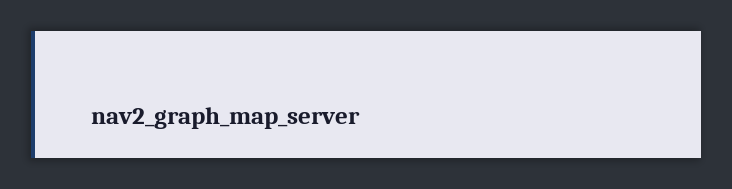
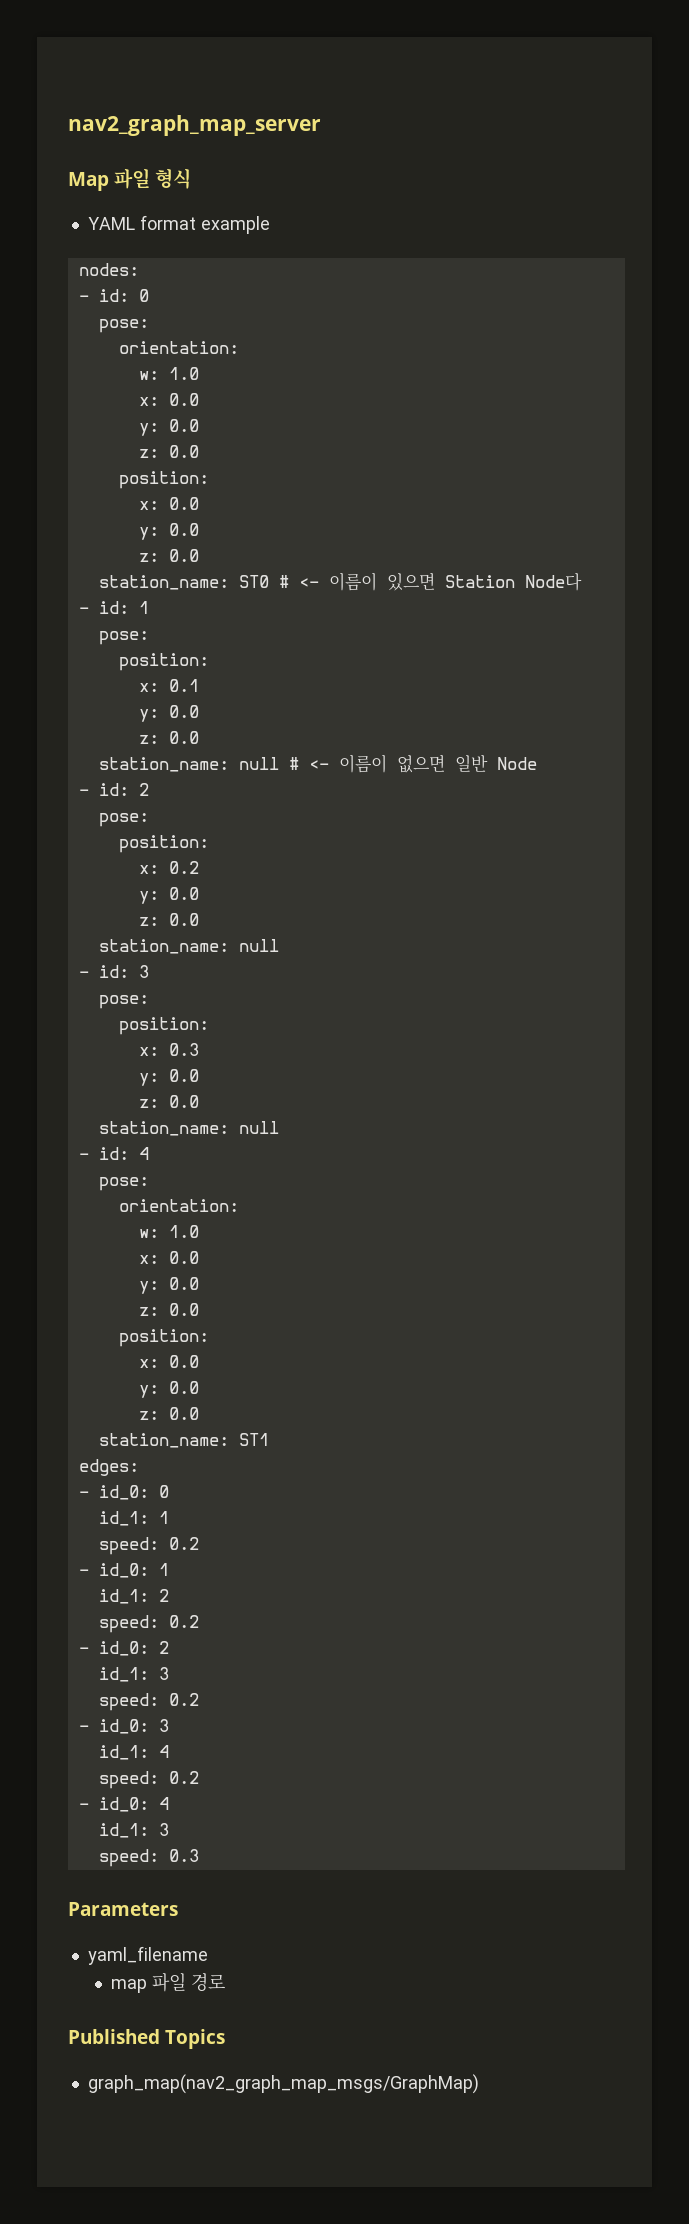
+ Map 파일 형식
+ YAML format example
+ nodes:
+ - id: 0
+ pose:
+ orientation:
+ w: 1.0
+ x: 0.0
+ y: 0.0
+ z: 0.0
+ position:
+ x: 0.0
+ y: 0.0
+ z: 0.0
+ station_name: ST0 # <- 이름이 있으면 Station Node다
+ - id: 1
+ pose:
+ position:
+ x: 0.1
+ y: 0.0
+ z: 0.0
+ station_name: null # <- 이름이 없으면 일반 Node
+ - id: 2
+ pose:
+ position:
+ x: 0.2
+ y: 0.0
+ z: 0.0
+ station_name: null
+ - id: 3
+ pose:
+ position:
+ x: 0.3
+ y: 0.0
+ z: 0.0
+ station_name: null
+ - id: 4
+ pose:
+ orientation:
+ w: 1.0
+ x: 0.0
+ y: 0.0
+ z: 0.0
+ position:
+ x: 0.0
+ y: 0.0
+ z: 0.0
+ station_name: ST1
+ edges:
+ - id_0: 0
+ id_1: 1
+ speed: 0.2
+ - id_0: 1
+ id_1: 2
+ speed: 0.2
+ - id_0: 2
+ id_1: 3
+ speed: 0.2
+ - id_0: 3
+ id_1: 4
+ speed: 0.2
+ - id_0: 4
+ id_1: 3
+ speed: 0.3
+ Parameters
+ yaml_filename
+ map 파일 경로
+ Published Topics
+ graph_map(nav2_graph_map_msgs/GraphMap)

